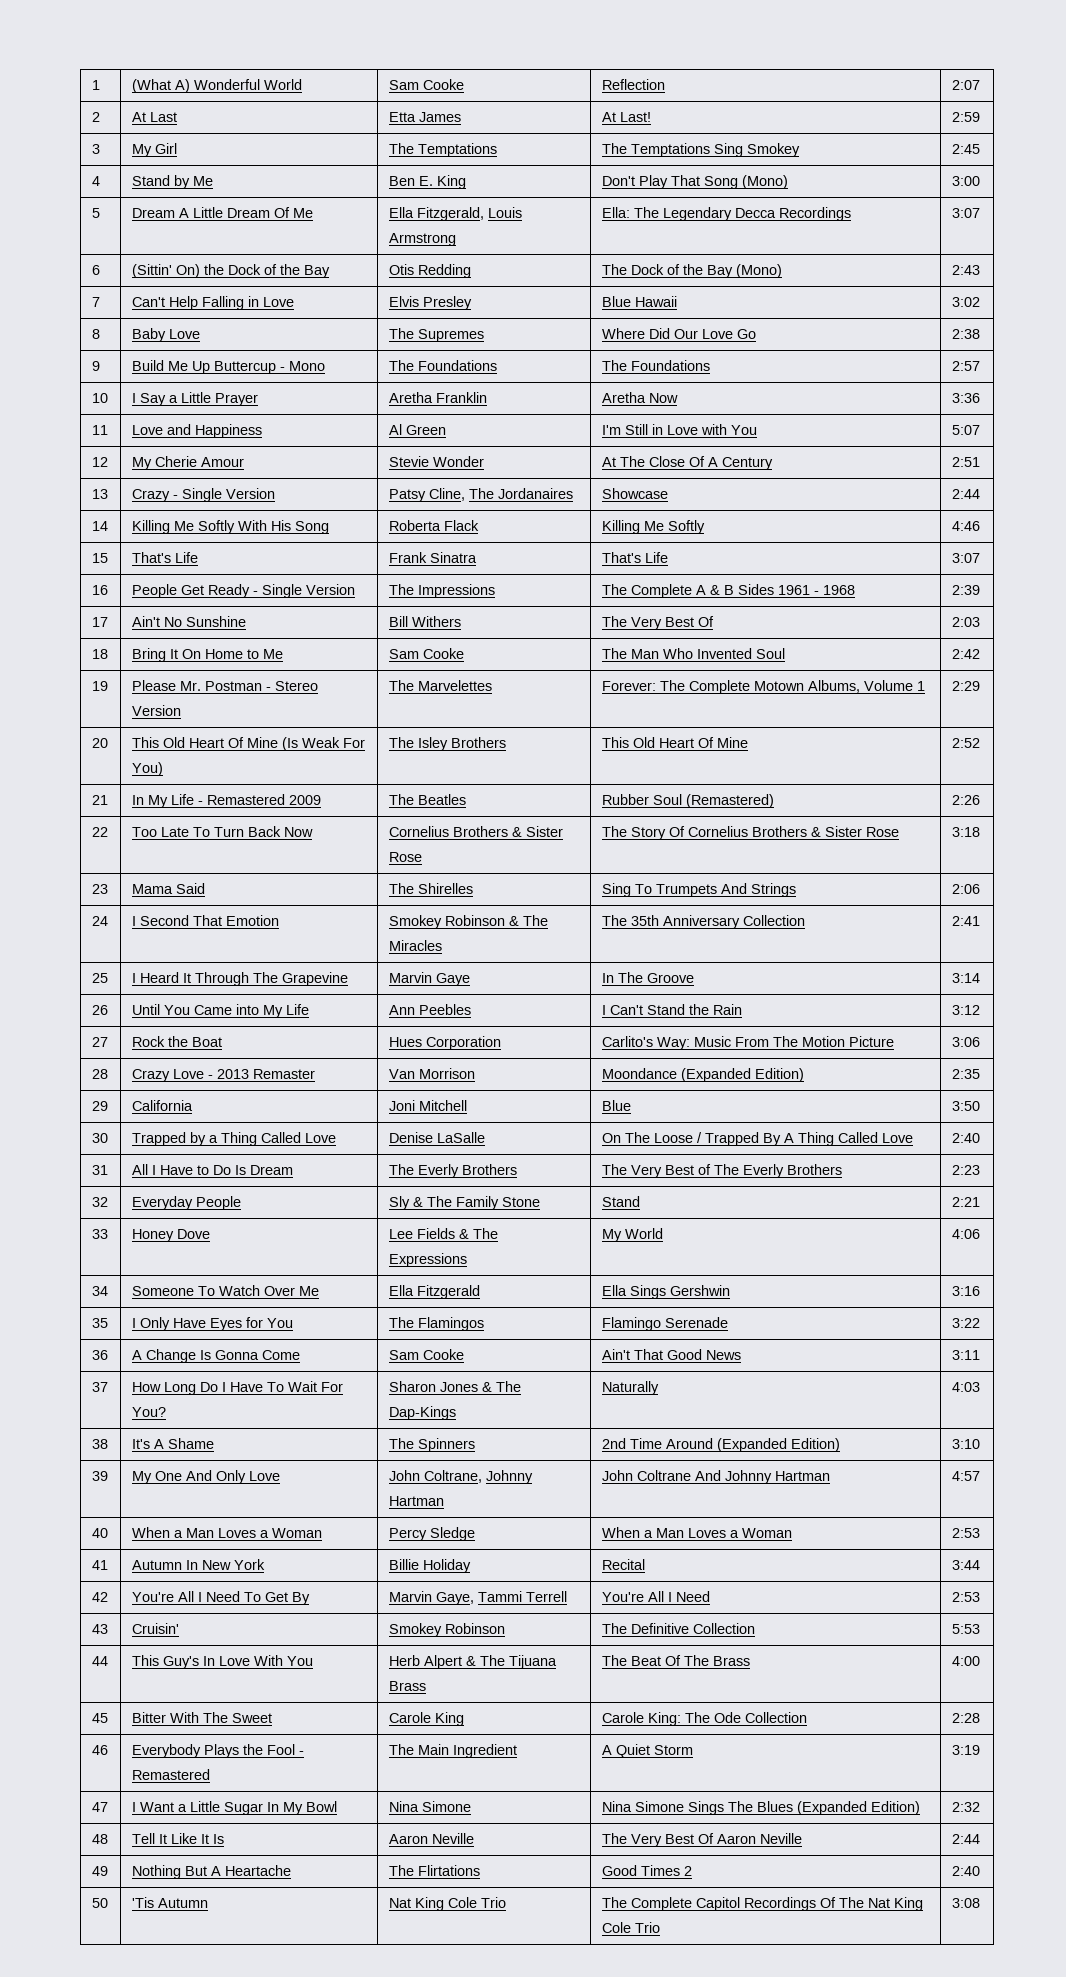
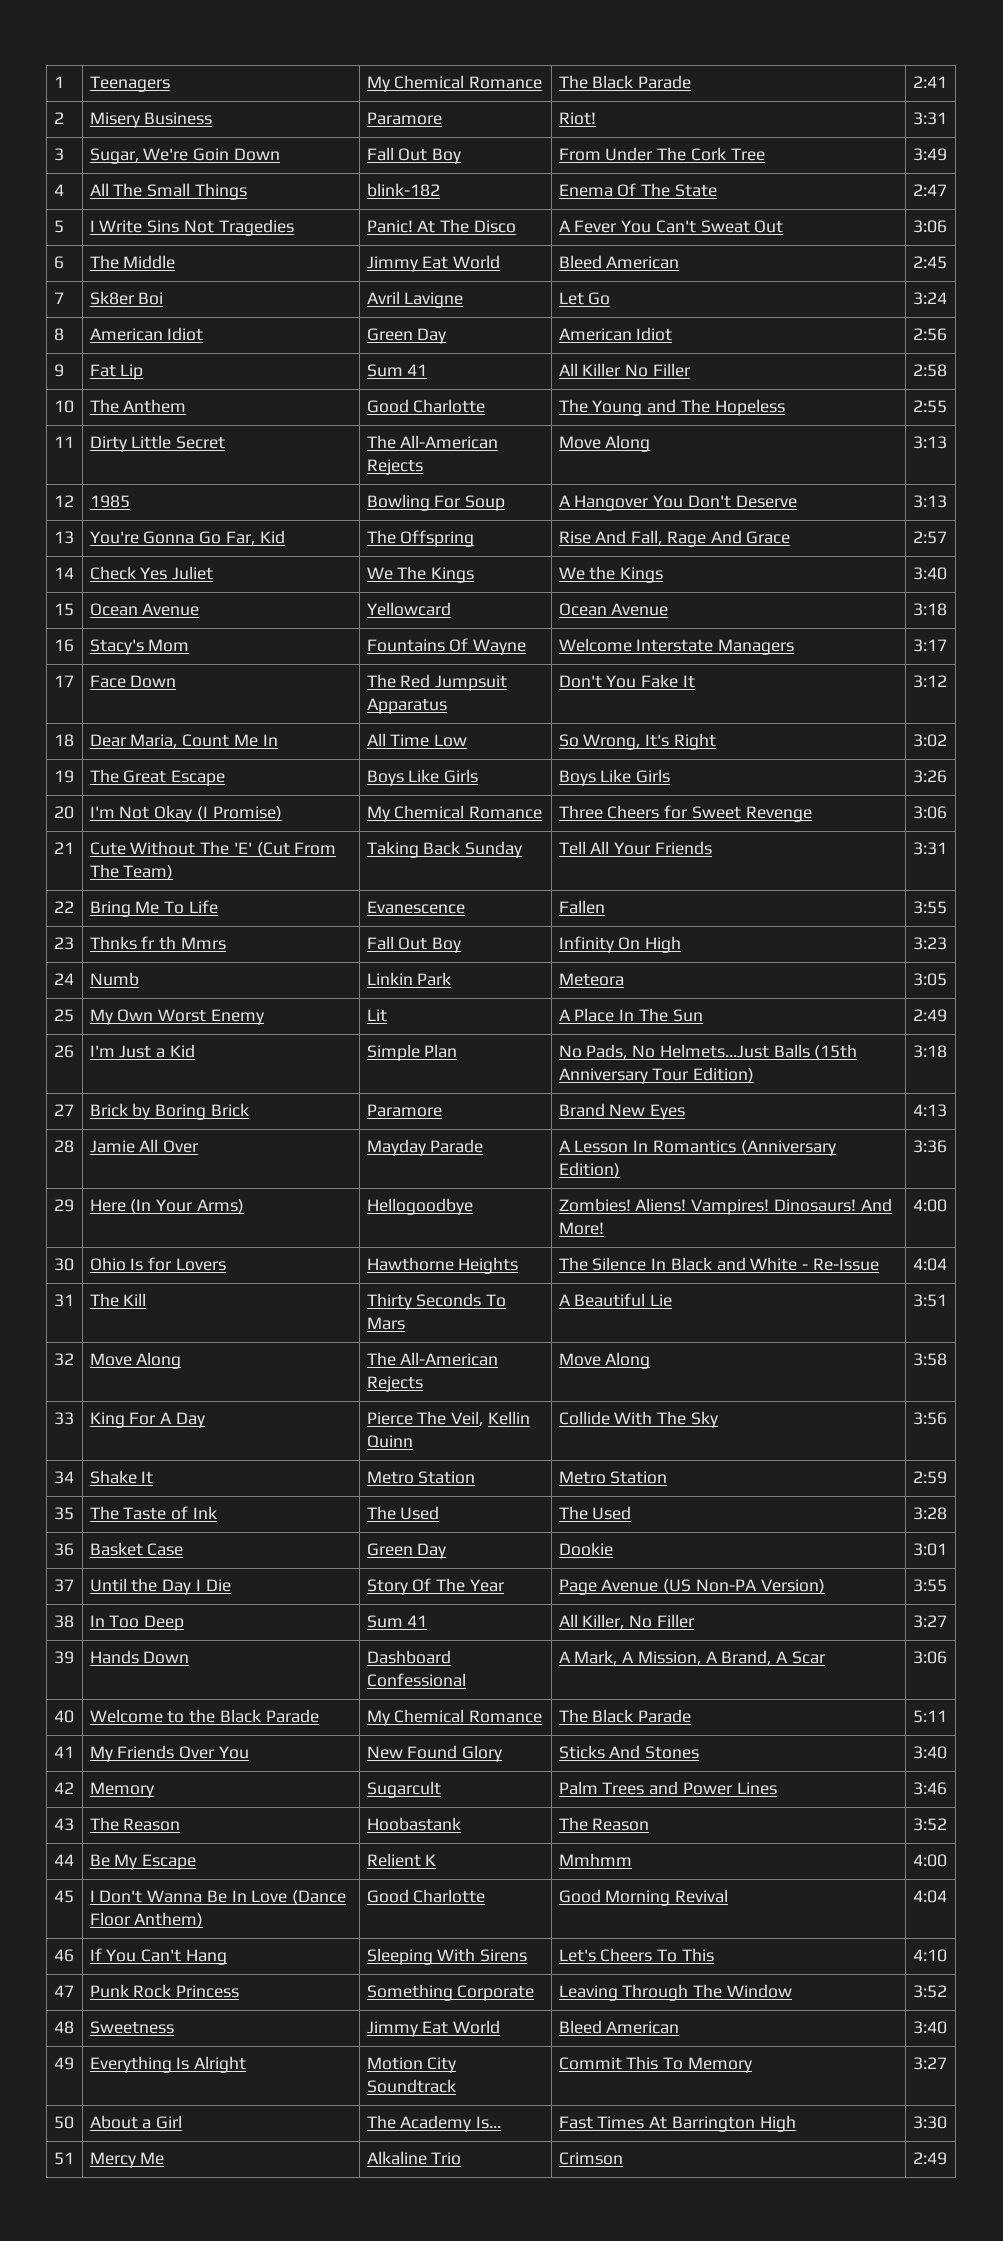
- 1 | (What A) Wonderful World | Sam Cooke | Reflection | 2:07
- 2 | At Last | Etta James | At Last! | 2:59
- 3 | My Girl | The Temptations | The Temptations Sing Smokey | 2:45
- 4 | Stand by Me | Ben E. King | Don't Play That Song (Mono) | 3:00
- 5 | Dream A Little Dream Of Me | Ella Fitzgerald, Louis Armstrong | Ella: The Legendary Decca Recordings | 3:07
- 6 | (Sittin' On) the Dock of the Bay | Otis Redding | The Dock of the Bay (Mono) | 2:43
- 7 | Can't Help Falling in Love | Elvis Presley | Blue Hawaii | 3:02
- 8 | Baby Love | The Supremes | Where Did Our Love Go | 2:38
- 9 | Build Me Up Buttercup - Mono | The Foundations | The Foundations | 2:57
- 10 | I Say a Little Prayer | Aretha Franklin | Aretha Now | 3:36
- 11 | Love and Happiness | Al Green | I'm Still in Love with You | 5:07
- 12 | My Cherie Amour | Stevie Wonder | At The Close Of A Century | 2:51
- 13 | Crazy - Single Version | Patsy Cline, The Jordanaires | Showcase | 2:44
- 14 | Killing Me Softly With His Song | Roberta Flack | Killing Me Softly | 4:46
- 15 | That's Life | Frank Sinatra | That's Life | 3:07
- 16 | People Get Ready - Single Version | The Impressions | The Complete A & B Sides 1961 - 1968 | 2:39
- 17 | Ain't No Sunshine | Bill Withers | The Very Best Of | 2:03
- 18 | Bring It On Home to Me | Sam Cooke | The Man Who Invented Soul | 2:42
- 19 | Please Mr. Postman - Stereo Version | The Marvelettes | Forever: The Complete Motown Albums, Volume 1 | 2:29
- 20 | This Old Heart Of Mine (Is Weak For You) | The Isley Brothers | This Old Heart Of Mine | 2:52
- 21 | In My Life - Remastered 2009 | The Beatles | Rubber Soul (Remastered) | 2:26
- 22 | Too Late To Turn Back Now | Cornelius Brothers & Sister Rose | The Story Of Cornelius Brothers & Sister Rose | 3:18
- 23 | Mama Said | The Shirelles | Sing To Trumpets And Strings | 2:06
- 24 | I Second That Emotion | Smokey Robinson & The Miracles | The 35th Anniversary Collection | 2:41
- 25 | I Heard It Through The Grapevine | Marvin Gaye | In The Groove | 3:14
- 26 | Until You Came into My Life | Ann Peebles | I Can't Stand the Rain | 3:12
- 27 | Rock the Boat | Hues Corporation | Carlito's Way: Music From The Motion Picture | 3:06
- 28 | Crazy Love - 2013 Remaster | Van Morrison | Moondance (Expanded Edition) | 2:35
- 29 | California | Joni Mitchell | Blue | 3:50
- 30 | Trapped by a Thing Called Love | Denise LaSalle | On The Loose / Trapped By A Thing Called Love | 2:40
- 31 | All I Have to Do Is Dream | The Everly Brothers | The Very Best of The Everly Brothers | 2:23
- 32 | Everyday People | Sly & The Family Stone | Stand | 2:21
- 33 | Honey Dove | Lee Fields & The Expressions | My World | 4:06
- 34 | Someone To Watch Over Me | Ella Fitzgerald | Ella Sings Gershwin | 3:16
- 35 | I Only Have Eyes for You | The Flamingos | Flamingo Serenade | 3:22
- 36 | A Change Is Gonna Come | Sam Cooke | Ain't That Good News | 3:11
- 37 | How Long Do I Have To Wait For You? | Sharon Jones & The Dap-Kings | Naturally | 4:03
- 38 | It's A Shame | The Spinners | 2nd Time Around (Expanded Edition) | 3:10
- 39 | My One And Only Love | John Coltrane, Johnny Hartman | John Coltrane And Johnny Hartman | 4:57
- 40 | When a Man Loves a Woman | Percy Sledge | When a Man Loves a Woman | 2:53
- 41 | Autumn In New York | Billie Holiday | Recital | 3:44
- 42 | You're All I Need To Get By | Marvin Gaye, Tammi Terrell | You're All I Need | 2:53
- 43 | Cruisin' | Smokey Robinson | The Definitive Collection | 5:53
- 44 | This Guy's In Love With You | Herb Alpert & The Tijuana Brass | The Beat Of The Brass | 4:00
- 45 | Bitter With The Sweet | Carole King | Carole King: The Ode Collection | 2:28
- 46 | Everybody Plays the Fool - Remastered | The Main Ingredient | A Quiet Storm | 3:19
- 47 | I Want a Little Sugar In My Bowl | Nina Simone | Nina Simone Sings The Blues (Expanded Edition) | 2:32
- 48 | Tell It Like It Is | Aaron Neville | The Very Best Of Aaron Neville | 2:44
- 49 | Nothing But A Heartache | The Flirtations | Good Times 2 | 2:40
- 50 | 'Tis Autumn | Nat King Cole Trio | The Complete Capitol Recordings Of The Nat King Cole Trio | 3:08
+ 1 | Teenagers | My Chemical Romance | The Black Parade | 2:41
+ 2 | Misery Business | Paramore | Riot! | 3:31
+ 3 | Sugar, We're Goin Down | Fall Out Boy | From Under The Cork Tree | 3:49
+ 4 | All The Small Things | blink-182 | Enema Of The State | 2:47
+ 5 | I Write Sins Not Tragedies | Panic! At The Disco | A Fever You Can't Sweat Out | 3:06
+ 6 | The Middle | Jimmy Eat World | Bleed American | 2:45
+ 7 | Sk8er Boi | Avril Lavigne | Let Go | 3:24
+ 8 | American Idiot | Green Day | American Idiot | 2:56
+ 9 | Fat Lip | Sum 41 | All Killer No Filler | 2:58
+ 10 | The Anthem | Good Charlotte | The Young and The Hopeless | 2:55
+ 11 | Dirty Little Secret | The All-American Rejects | Move Along | 3:13
+ 12 | 1985 | Bowling For Soup | A Hangover You Don't Deserve | 3:13
+ 13 | You're Gonna Go Far, Kid | The Offspring | Rise And Fall, Rage And Grace | 2:57
+ 14 | Check Yes Juliet | We The Kings | We the Kings | 3:40
+ 15 | Ocean Avenue | Yellowcard | Ocean Avenue | 3:18
+ 16 | Stacy's Mom | Fountains Of Wayne | Welcome Interstate Managers | 3:17
+ 17 | Face Down | The Red Jumpsuit Apparatus | Don't You Fake It | 3:12
+ 18 | Dear Maria, Count Me In | All Time Low | So Wrong, It's Right | 3:02
+ 19 | The Great Escape | Boys Like Girls | Boys Like Girls | 3:26
+ 20 | I'm Not Okay (I Promise) | My Chemical Romance | Three Cheers for Sweet Revenge | 3:06
+ 21 | Cute Without The 'E' (Cut From The Team) | Taking Back Sunday | Tell All Your Friends | 3:31
+ 22 | Bring Me To Life | Evanescence | Fallen | 3:55
+ 23 | Thnks fr th Mmrs | Fall Out Boy | Infinity On High | 3:23
+ 24 | Numb | Linkin Park | Meteora | 3:05
+ 25 | My Own Worst Enemy | Lit | A Place In The Sun | 2:49
+ 26 | I'm Just a Kid | Simple Plan | No Pads, No Helmets...Just Balls (15th Anniversary Tour Edition) | 3:18
+ 27 | Brick by Boring Brick | Paramore | Brand New Eyes | 4:13
+ 28 | Jamie All Over | Mayday Parade | A Lesson In Romantics (Anniversary Edition) | 3:36
+ 29 | Here (In Your Arms) | Hellogoodbye | Zombies! Aliens! Vampires! Dinosaurs! And More! | 4:00
+ 30 | Ohio Is for Lovers | Hawthorne Heights | The Silence In Black and White - Re-Issue | 4:04
+ 31 | The Kill | Thirty Seconds To Mars | A Beautiful Lie | 3:51
+ 32 | Move Along | The All-American Rejects | Move Along | 3:58
+ 33 | King For A Day | Pierce The Veil, Kellin Quinn | Collide With The Sky | 3:56
+ 34 | Shake It | Metro Station | Metro Station | 2:59
+ 35 | The Taste of Ink | The Used | The Used | 3:28
+ 36 | Basket Case | Green Day | Dookie | 3:01
+ 37 | Until the Day I Die | Story Of The Year | Page Avenue (US Non-PA Version) | 3:55
+ 38 | In Too Deep | Sum 41 | All Killer, No Filler | 3:27
+ 39 | Hands Down | Dashboard Confessional | A Mark, A Mission, A Brand, A Scar | 3:06
+ 40 | Welcome to the Black Parade | My Chemical Romance | The Black Parade | 5:11
+ 41 | My Friends Over You | New Found Glory | Sticks And Stones | 3:40
+ 42 | Memory | Sugarcult | Palm Trees and Power Lines | 3:46
+ 43 | The Reason | Hoobastank | The Reason | 3:52
+ 44 | Be My Escape | Relient K | Mmhmm | 4:00
+ 45 | I Don't Wanna Be In Love (Dance Floor Anthem) | Good Charlotte | Good Morning Revival | 4:04
+ 46 | If You Can't Hang | Sleeping With Sirens | Let's Cheers To This | 4:10
+ 47 | Punk Rock Princess | Something Corporate | Leaving Through The Window | 3:52
+ 48 | Sweetness | Jimmy Eat World | Bleed American | 3:40
+ 49 | Everything Is Alright | Motion City Soundtrack | Commit This To Memory | 3:27
+ 50 | About a Girl | The Academy Is... | Fast Times At Barrington High | 3:30
+ 51 | Mercy Me | Alkaline Trio | Crimson | 2:49

